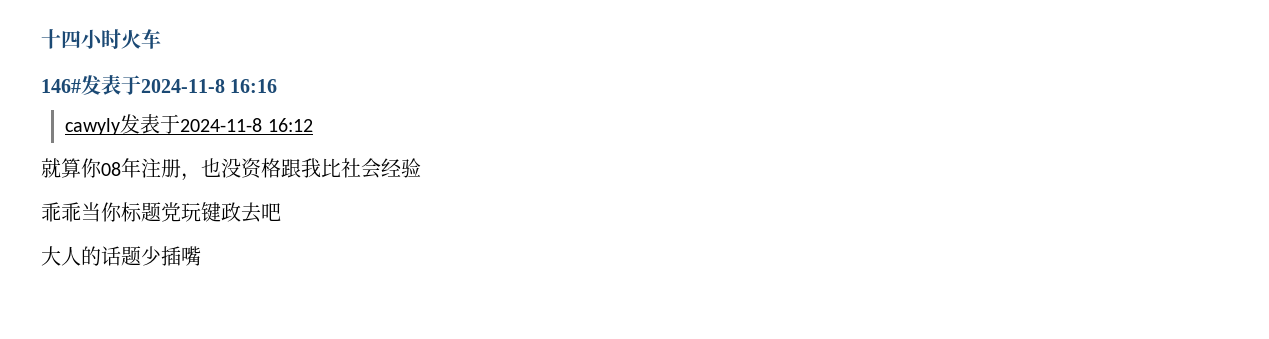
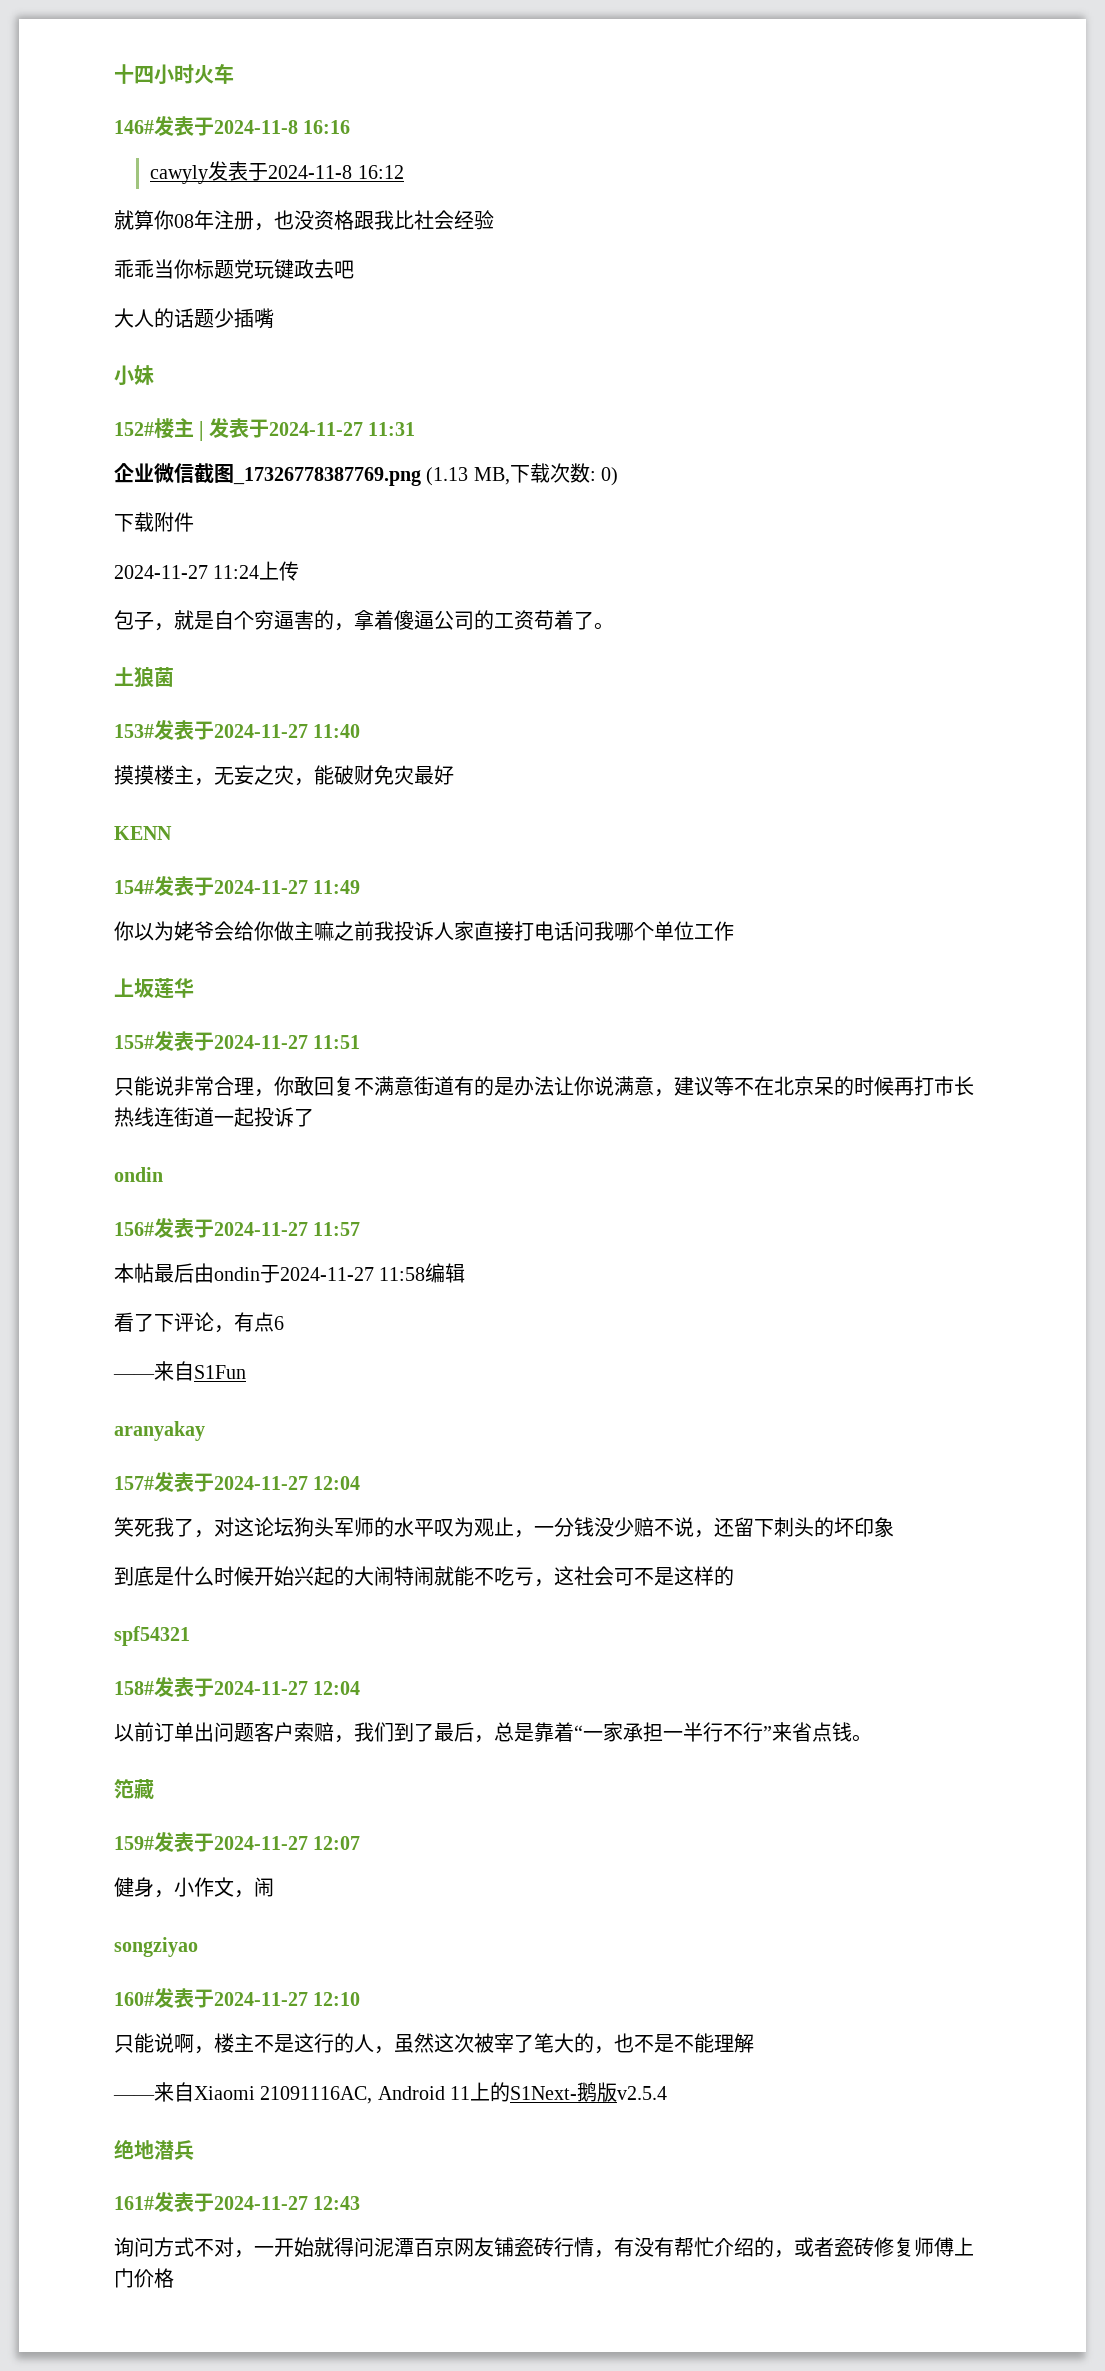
+ 小妹
+ 152#楼主 | 发表于2024-11-27 11:31
+ 企业微信截图_17326778387769.png (1.13 MB,下载次数: 0)
+ 下载附件
+ 2024-11-27 11:24上传
+ 包子，就是自个穷逼害的，拿着傻逼公司的工资苟着了。
+ 土狼菌
+ 153#发表于2024-11-27 11:40
+ 摸摸楼主，无妄之灾，能破财免灾最好
+ KENN
+ 154#发表于2024-11-27 11:49
+ 你以为姥爷会给你做主嘛之前我投诉人家直接打电话问我哪个单位工作
+ 上坂莲华
+ 155#发表于2024-11-27 11:51
+ 只能说非常合理，你敢回复不满意街道有的是办法让你说满意，建议等不在北京呆的时候再打市长热线连街道一起投诉了
+ ondin
+ 156#发表于2024-11-27 11:57
+ 本帖最后由ondin于2024-11-27 11:58编辑
+ 看了下评论，有点6
+ ——来自S1Fun
+ aranyakay
+ 157#发表于2024-11-27 12:04
+ 笑死我了，对这论坛狗头军师的水平叹为观止，一分钱没少赔不说，还留下刺头的坏印象
+ 到底是什么时候开始兴起的大闹特闹就能不吃亏，这社会可不是这样的
+ spf54321
+ 158#发表于2024-11-27 12:04
+ 以前订单出问题客户索赔，我们到了最后，总是靠着“一家承担一半行不行”来省点钱。
+ 笵藏
+ 159#发表于2024-11-27 12:07
+ 健身，小作文，闹
+ songziyao
+ 160#发表于2024-11-27 12:10
+ 只能说啊，楼主不是这行的人，虽然这次被宰了笔大的，也不是不能理解
+ ——来自Xiaomi 21091116AC, Android 11上的S1Next-鹅版v2.5.4
+ 绝地潜兵
+ 161#发表于2024-11-27 12:43
+ 询问方式不对，一开始就得问泥潭百京网友铺瓷砖行情，有没有帮忙介绍的，或者瓷砖修复师傅上门价格

